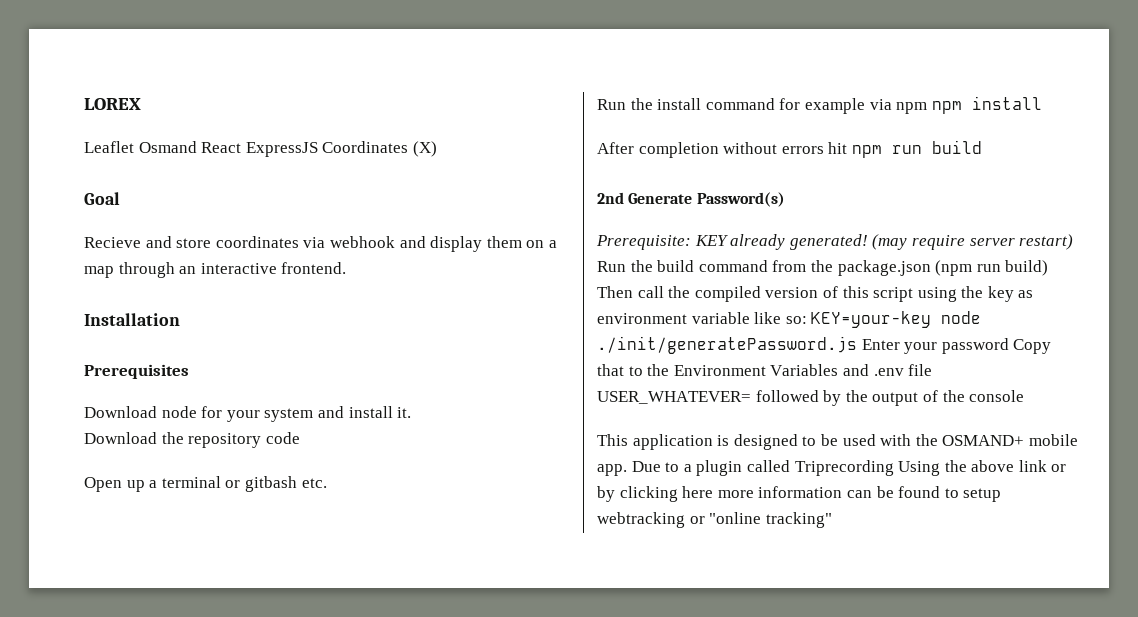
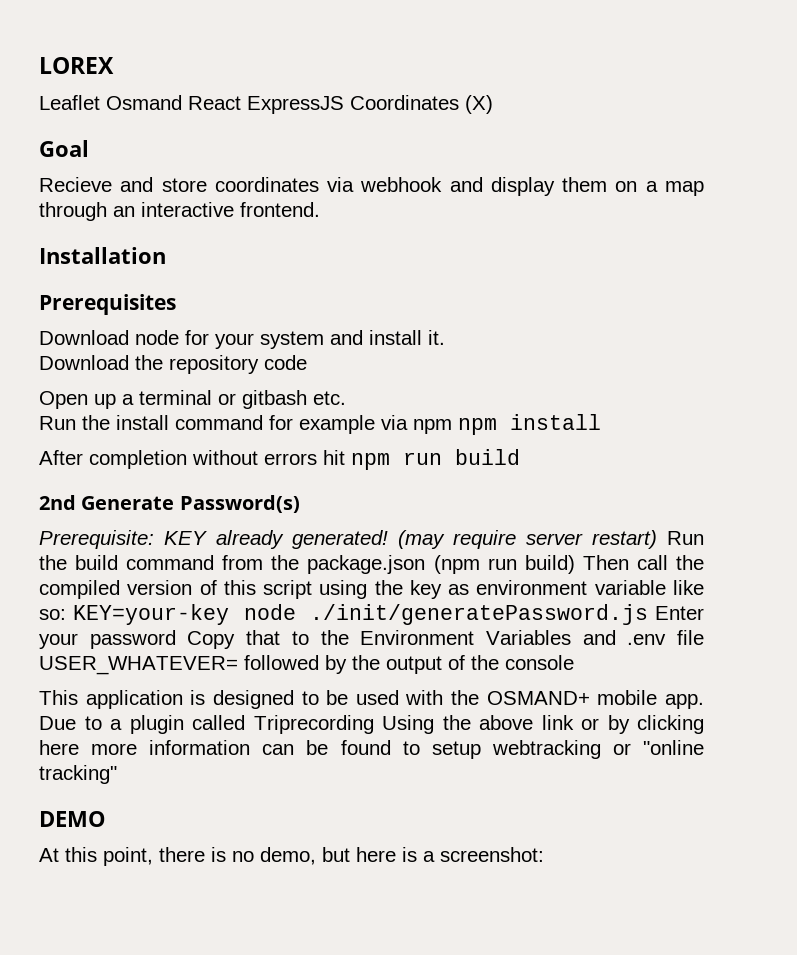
+ DEMO
+ At this point, there is no demo, but here is a screenshot:

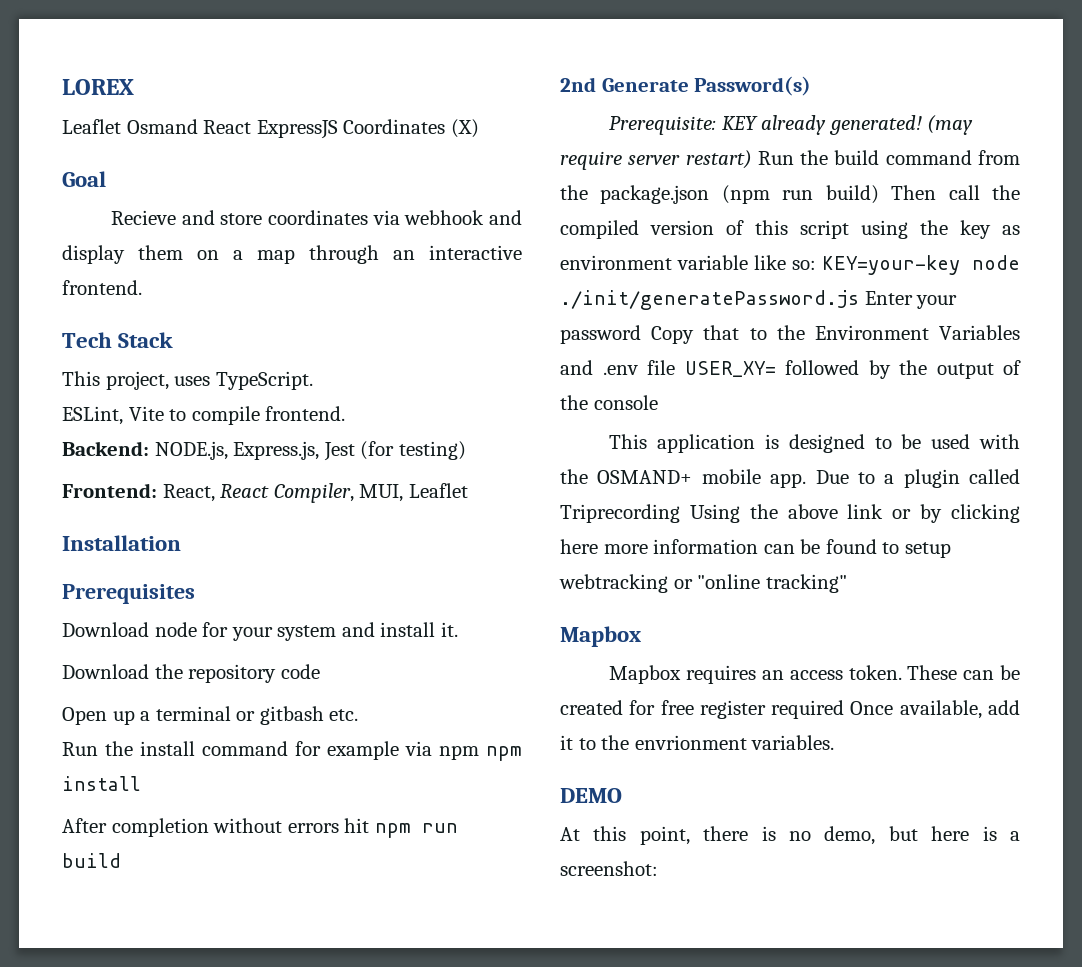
+ Tech Stack
+ This project, uses TypeScript.
+ ESLint, Vite to compile frontend.
+ Backend: NODE.js, Express.js, Jest (for testing)
+ Frontend: React, React Compiler, MUI, Leaflet
- (may require server restart) Run the build command from the package.json (npm run build) Then call the compiled version of this script using the key as environment variable like so: KEY=your-key node ./init/generatePassword.js Enter your password Copy that to the Environment Variables and .env file USER_WHATEVER= followed by the output of the console
+ (may require server restart) Run the build command from the package.json (npm run build) Then call the compiled version of this script using the key as environment variable like so: KEY=your-key node ./init/generatePassword.js Enter your password Copy that to the Environment Variables and .env file USER_XY= followed by the output of the console
  Due to a plugin called Triprecording Using the above link or by clicking here more information can be found to setup webtracking or "online tracking"
+ Mapbox
+ Mapbox requires an access token. These can be created for free register required Once available, add it to the envrionment variables.

